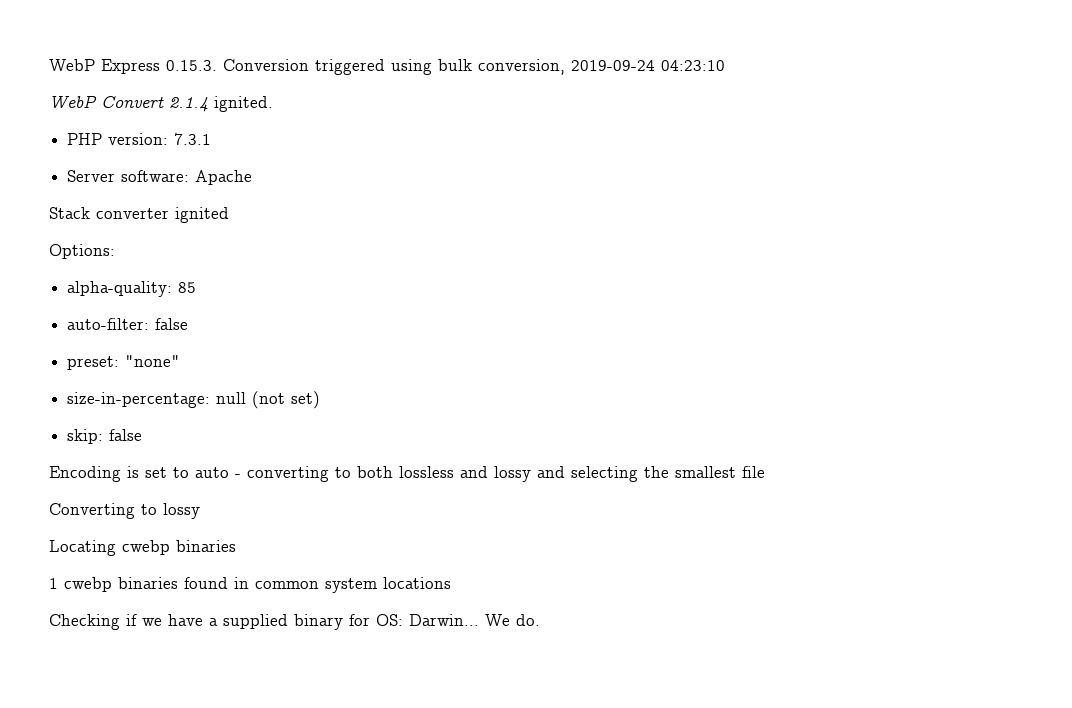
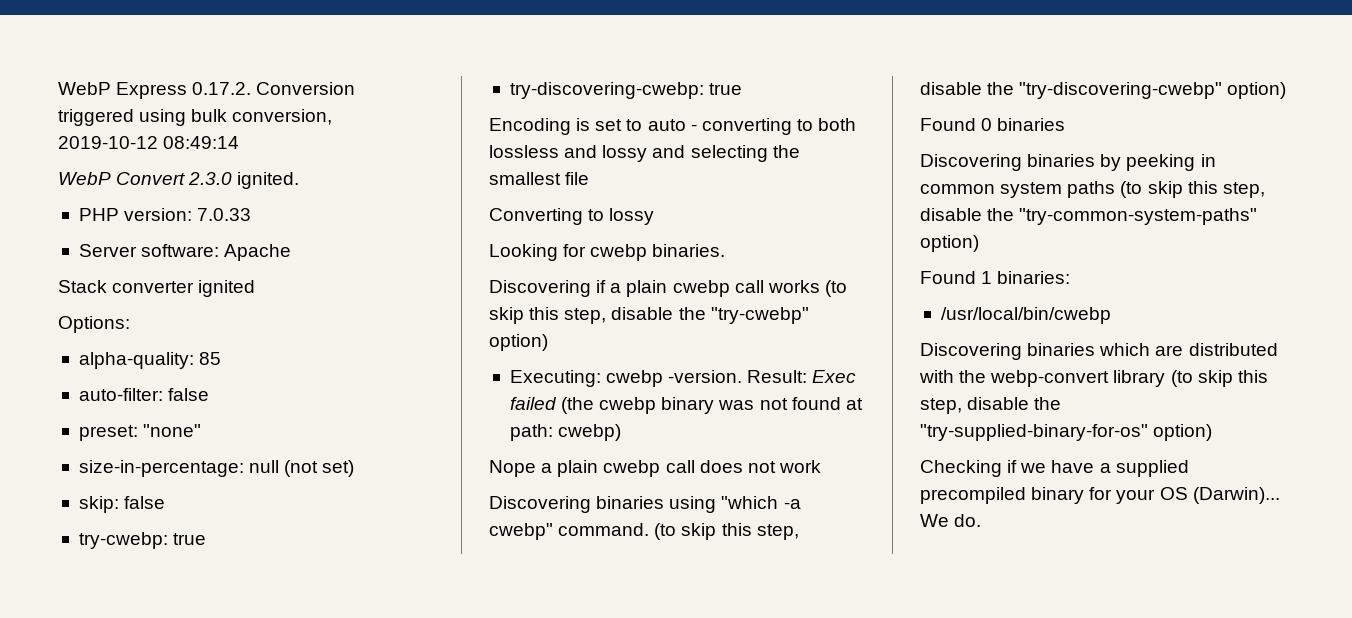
- WebP Express 0.15.3. Conversion triggered using bulk conversion, 2019-09-24 04:23:10
+ WebP Express 0.17.2. Conversion triggered using bulk conversion, 2019-10-12 08:49:14
- WebP Convert 2.1.4 ignited.
+ WebP Convert 2.3.0 ignited.
- PHP version: 7.3.1
+ PHP version: 7.0.33
+ try-cwebp: true
+ try-discovering-cwebp: true
- Locating cwebp binaries
- 1 cwebp binaries found in common system locations
+ Looking for cwebp binaries.
+ Discovering if a plain cwebp call works (to skip this step, disable the "try-cwebp" option)
+ Executing: cwebp -version. Result: Exec failed (the cwebp binary was not found at path: cwebp)
+ Nope a plain cwebp call does not work
+ Discovering binaries using "which -a cwebp" command. (to skip this step, disable the "try-discovering-cwebp" option)
+ Found 0 binaries
+ Discovering binaries by peeking in common system paths (to skip this step, disable the "try-common-system-paths" option)
+ Found 1 binaries:
+ /usr/local/bin/cwebp
+ Discovering binaries which are distributed with the webp-convert library (to skip this step, disable the "try-supplied-binary-for-os" option)
- Checking if we have a supplied binary for OS: Darwin...
+ Checking if we have a supplied precompiled binary for your OS (Darwin)...

